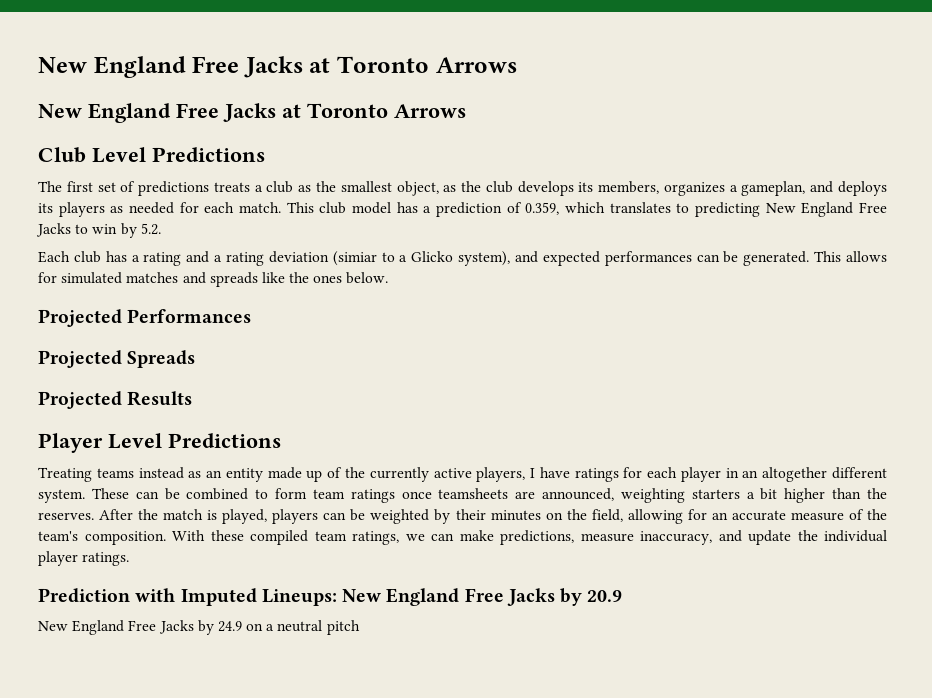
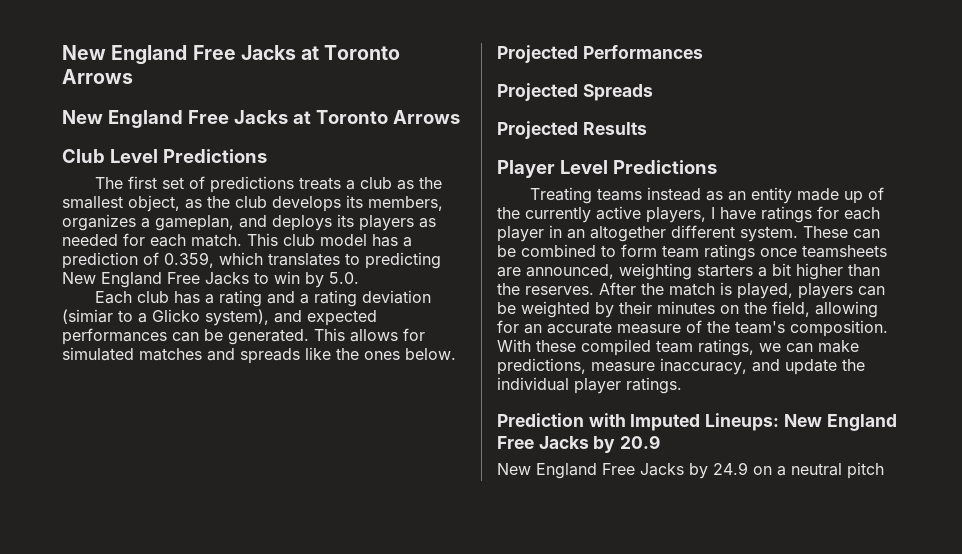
- This club model has a prediction of 0.359, which translates to predicting New England Free Jacks to win by 5.2.
+ This club model has a prediction of 0.359, which translates to predicting New England Free Jacks to win by 5.0.

